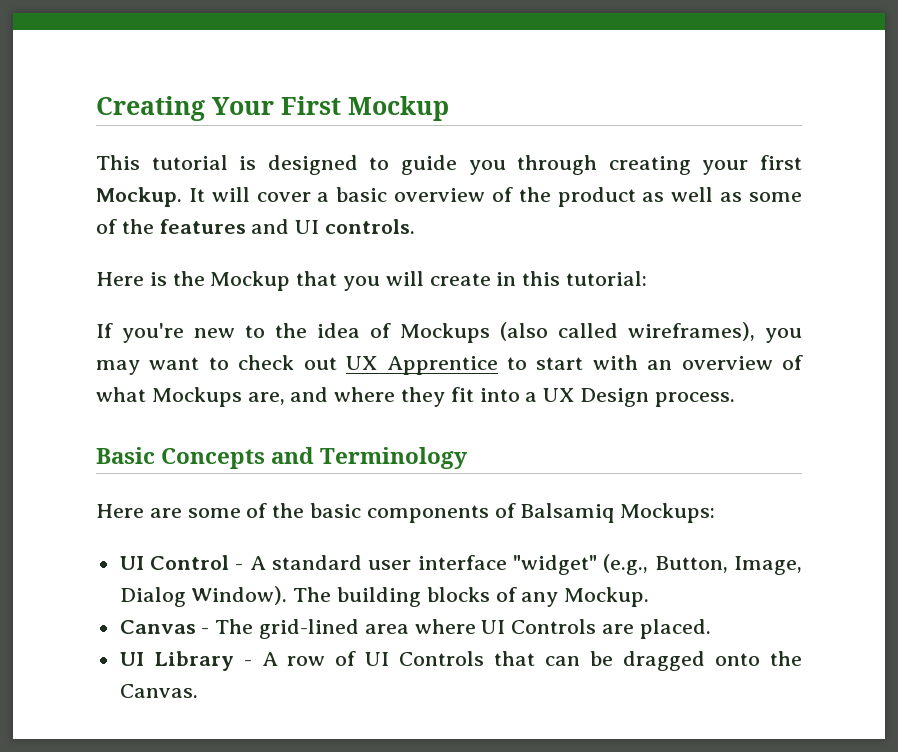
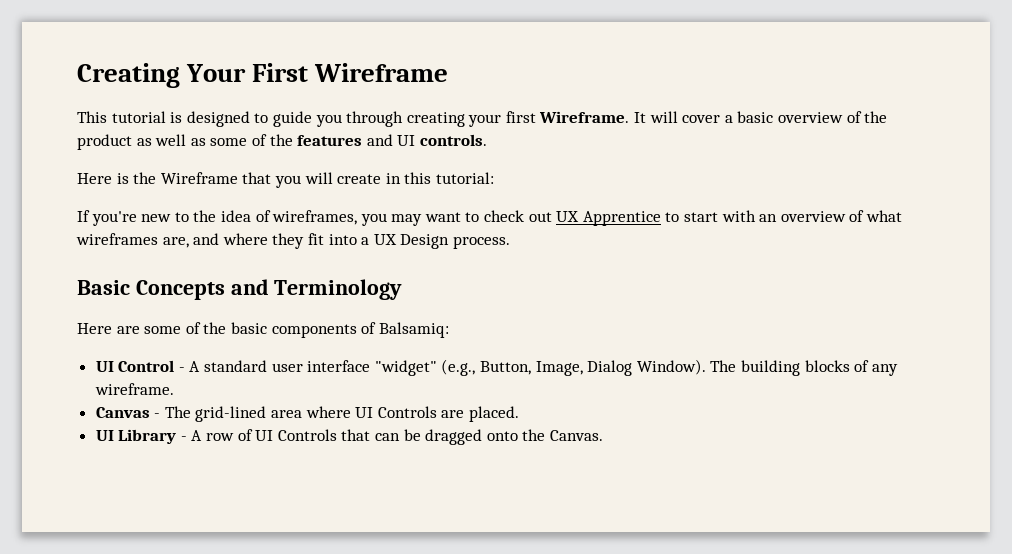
- Creating Your First Mockup
+ Creating Your First Wireframe
- This tutorial is designed to guide you through creating your first Mockup.
+ This tutorial is designed to guide you through creating your first Wireframe.
- Here is the Mockup that you will create in this tutorial:
+ Here is the Wireframe that you will create in this tutorial:
- If you're new to the idea of Mockups (also called wireframes), you may want to check out UX Apprentice to start with an overview of what Mockups are, and where they fit into a UX Design process.
+ If you're new to the idea of wireframes, you may want to check out UX Apprentice to start with an overview of what wireframes are, and where they fit into a UX Design process.
- Here are some of the basic components of Balsamiq Mockups:
+ Here are some of the basic components of Balsamiq:
- The building blocks of any Mockup.
+ The building blocks of any wireframe.

